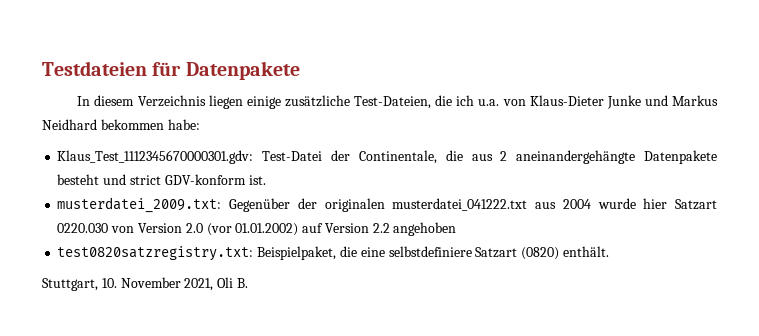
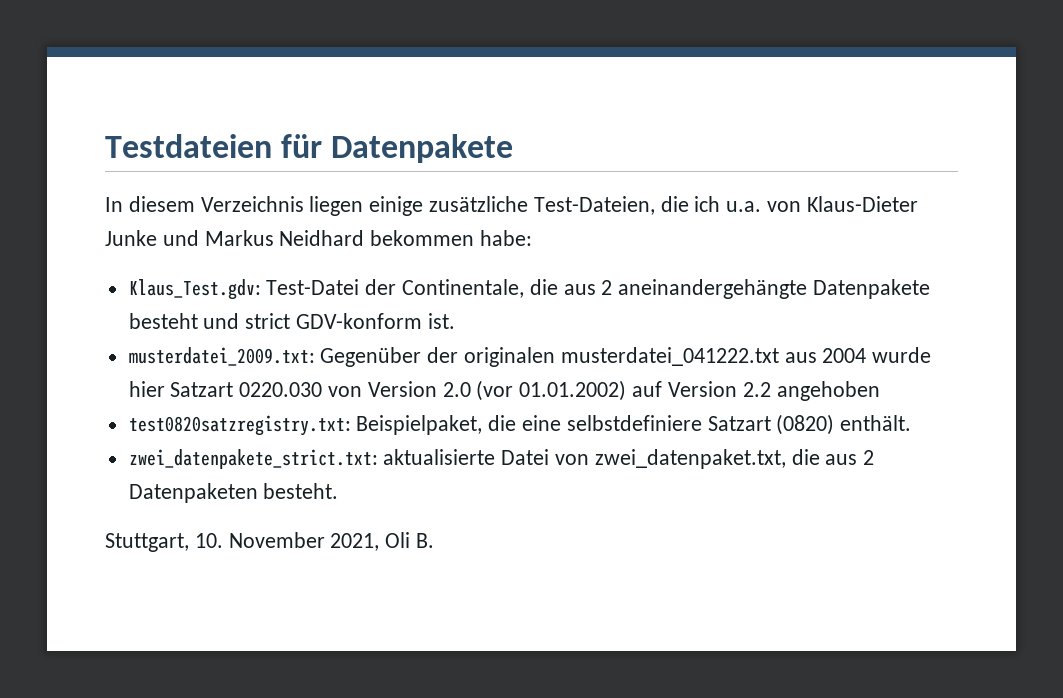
- Klaus_Test_1112345670000301.gdv: Test-Datei der Continentale, die aus 2 aneinandergehängte Datenpakete besteht und strict GDV-konform ist.
+ Klaus_Test.gdv: Test-Datei der Continentale, die aus 2 aneinandergehängte Datenpakete besteht und strict GDV-konform ist.
+ zwei_datenpakete_strict.txt: aktualisierte Datei von zwei_datenpaket.txt, die aus 2 Datenpaketen besteht.

